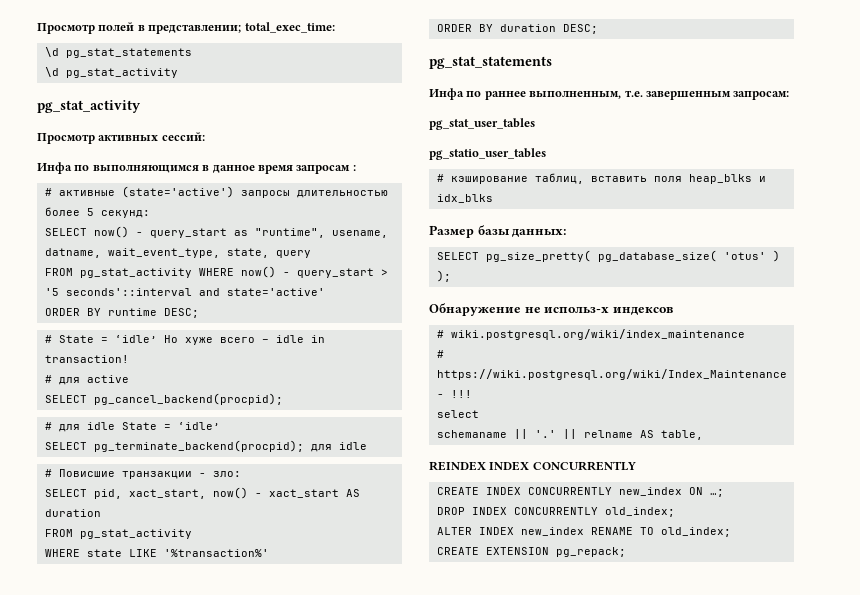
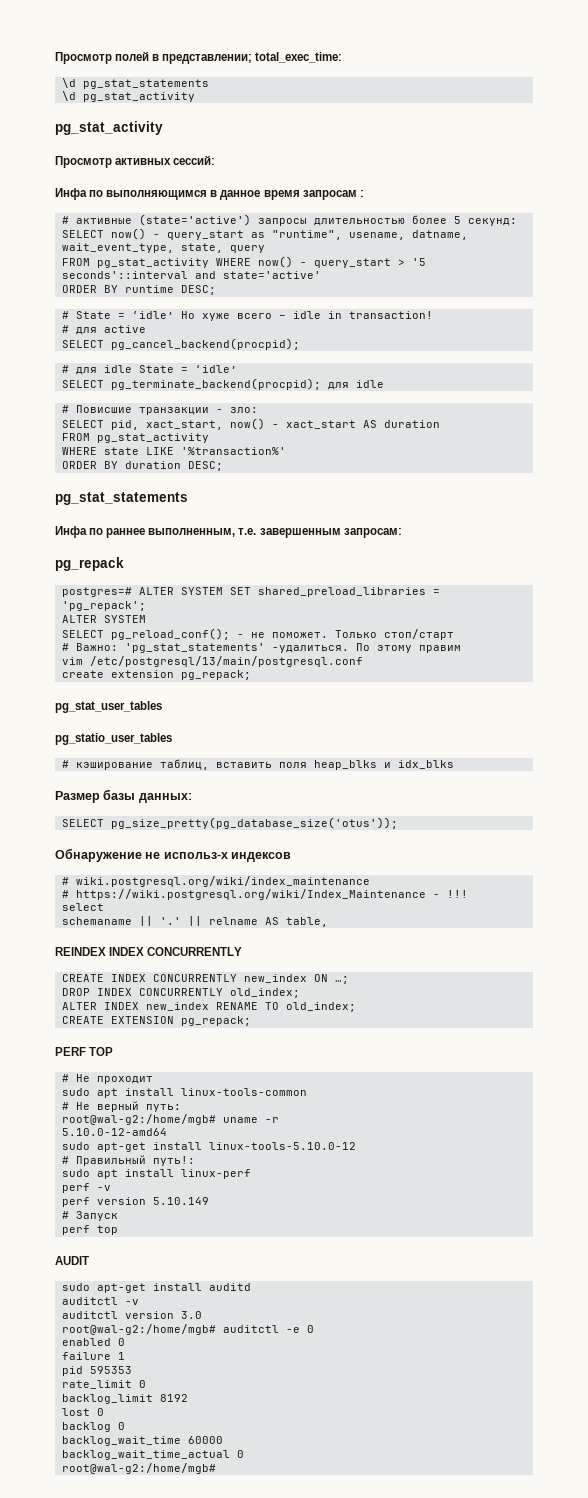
+ pg_repack
+ postgres=# ALTER SYSTEM SET shared_preload_libraries = 'pg_repack';
+ ALTER SYSTEM
+ SELECT pg_reload_conf(); - не поможет. Только стоп/старт
+ # Важно: 'pg_stat_statements' -удалиться. По этому правим
+ vim /etc/postgresql/13/main/postgresql.conf
+ create extension pg_repack;
- SELECT pg_size_pretty( pg_database_size( 'otus' ) );
+ SELECT pg_size_pretty(pg_database_size('otus'));
+ PERF TOP
+ # Не проходит
+ sudo apt install linux-tools-common
+ # Не верный путь:
+ root@wal-g2:/home/mgb# uname -r
+ 5.10.0-12-amd64
+ sudo apt-get install linux-tools-5.10.0-12
+ # Правильный путь!:
+ sudo apt install linux-perf
+ perf -v
+ perf version 5.10.149
+ # Запуск
+ perf top
+ AUDIT
+ sudo apt-get install auditd
+ auditctl -v
+ auditctl version 3.0
+ root@wal-g2:/home/mgb# auditctl -e 0
+ enabled 0
+ failure 1
+ pid 595353
+ rate_limit 0
+ backlog_limit 8192
+ lost 0
+ backlog 0
+ backlog_wait_time 60000
+ backlog_wait_time_actual 0
+ root@wal-g2:/home/mgb#

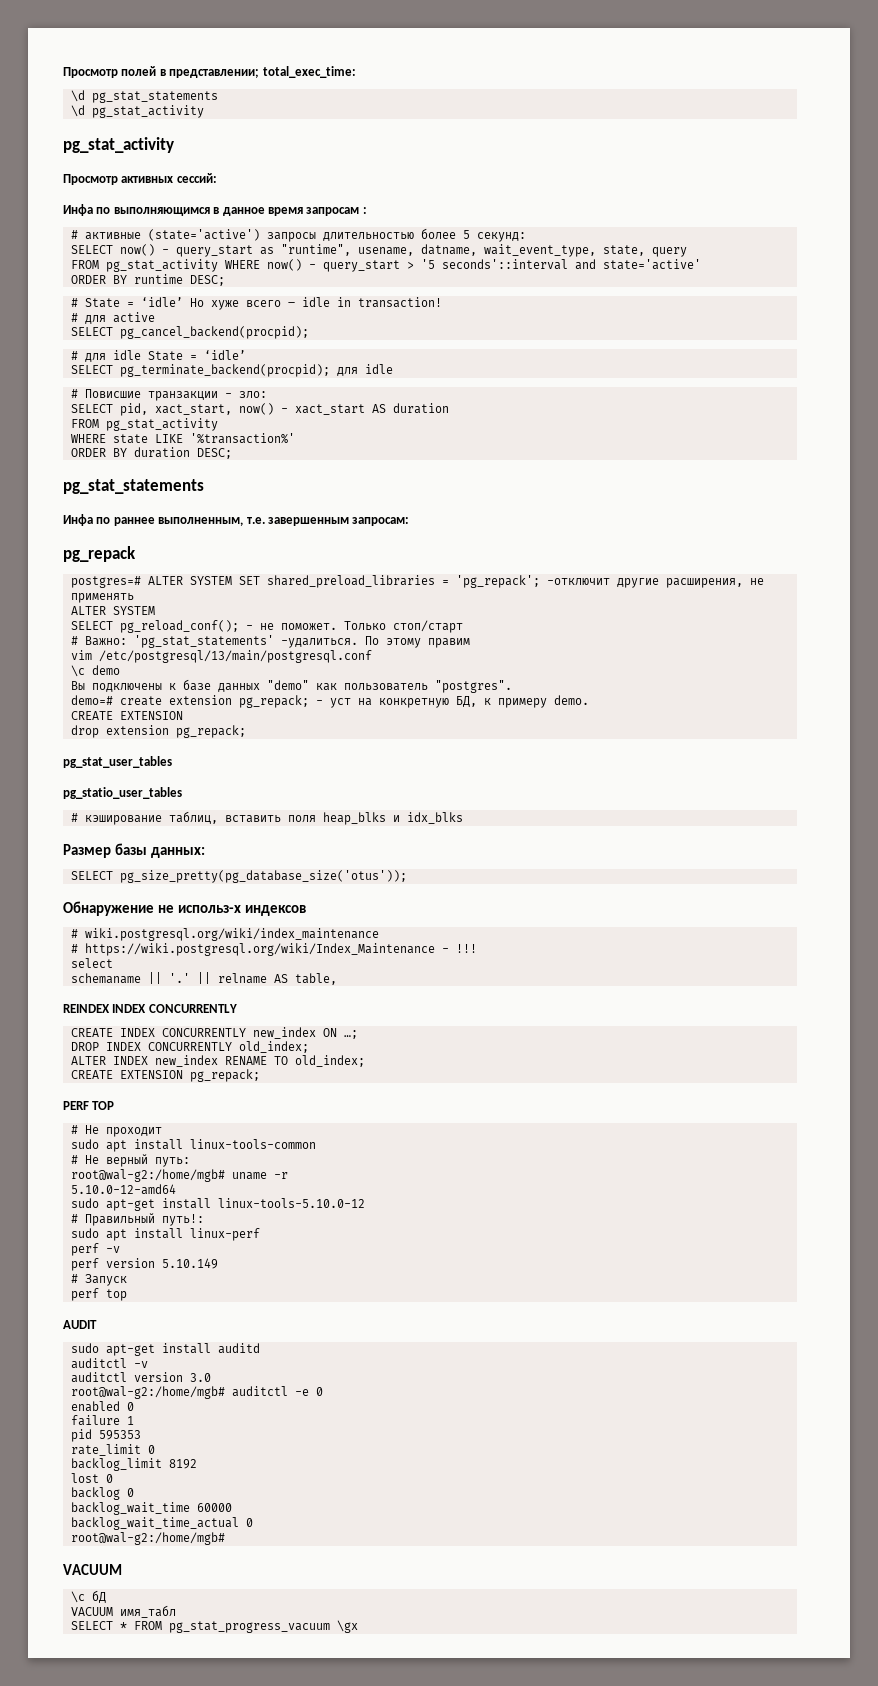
- postgres=# ALTER SYSTEM SET shared_preload_libraries = 'pg_repack';
+ postgres=# ALTER SYSTEM SET shared_preload_libraries = 'pg_repack'; -отключит другие расширения, не применять
- create extension pg_repack;
+ \c demo
+ Вы подключены к базе данных "demo" как пользователь "postgres".
+ demo=# create extension pg_repack; - уст на конкретную БД, к примеру demo.
+ CREATE EXTENSION
+ drop extension pg_repack;
  backlog_wait_time_actual 0
  root@wal-g2:/home/mgb#
+ VACUUM
+ \c бД
+ VACUUM имя_табл
+ SELECT * FROM pg_stat_progress_vacuum \gx

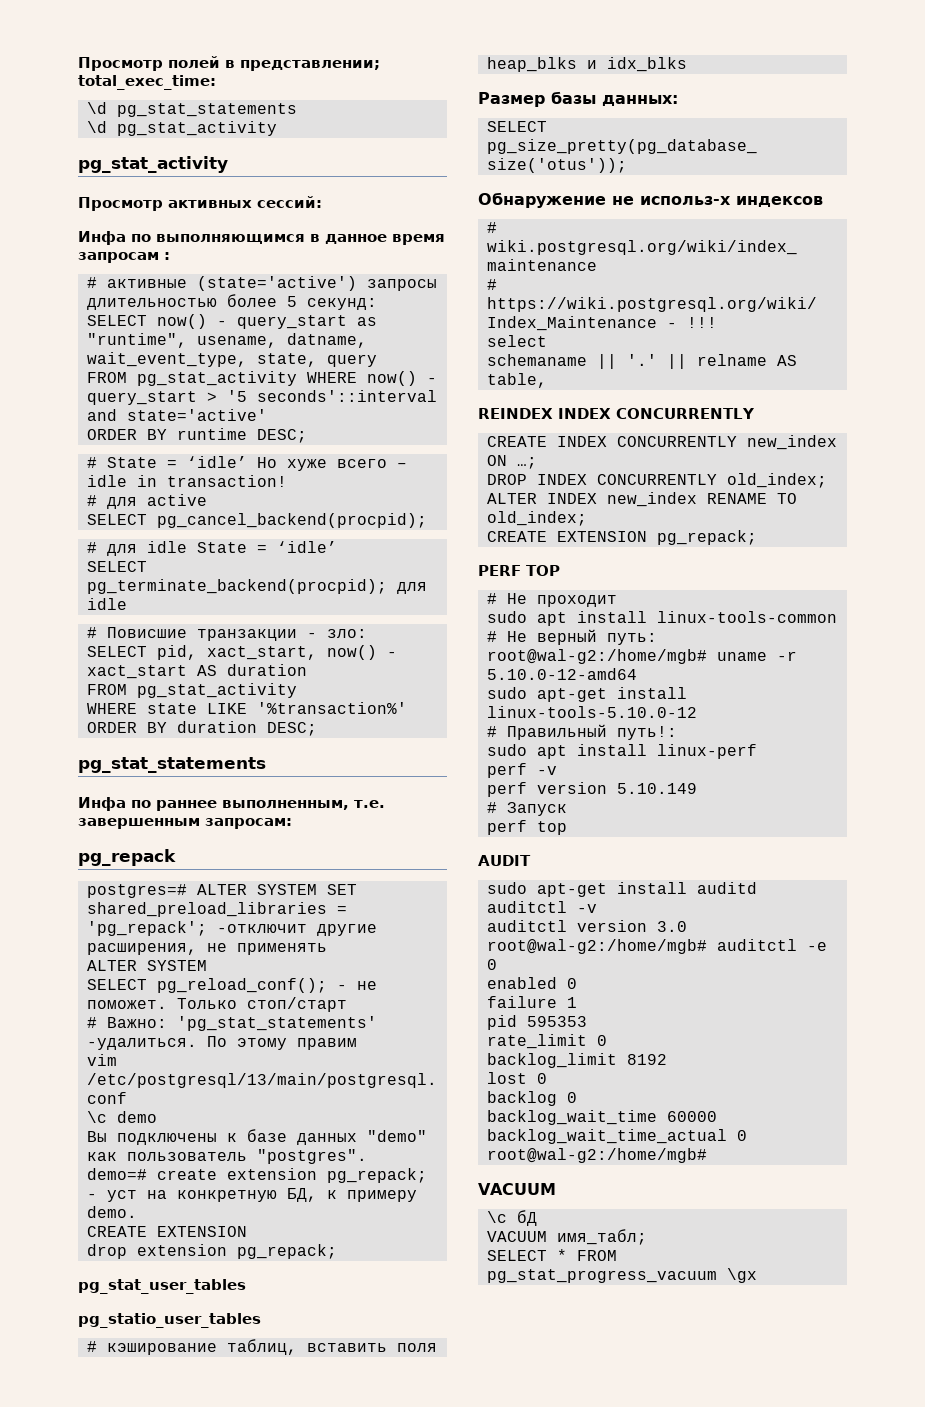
- VACUUM имя_табл
+ VACUUM имя_табл;

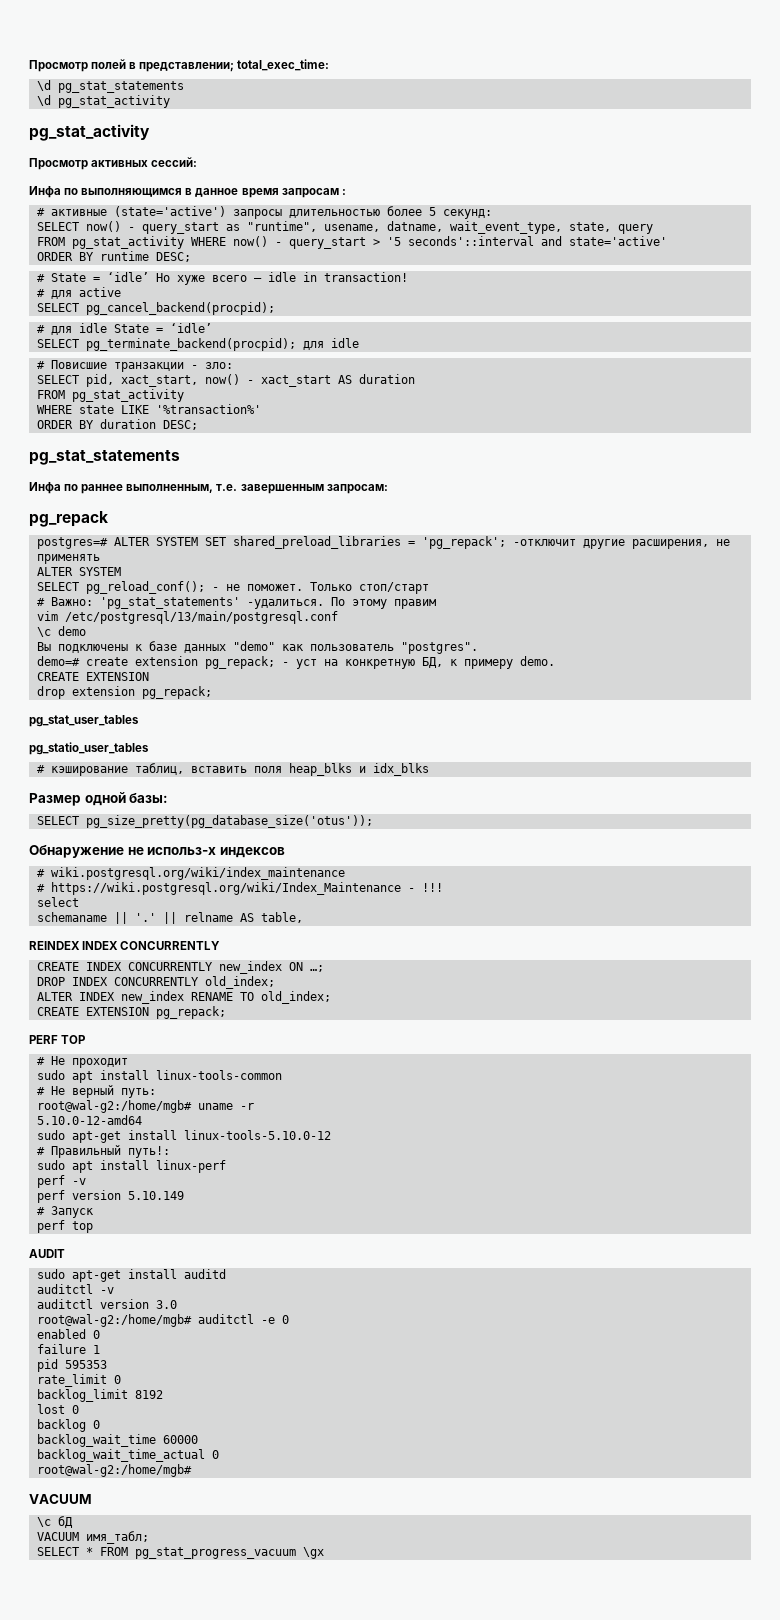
- Размер базы данных:
+ Размер одной базы:

